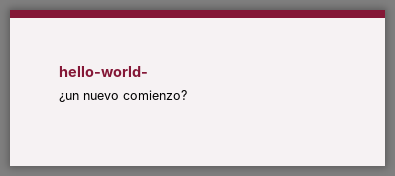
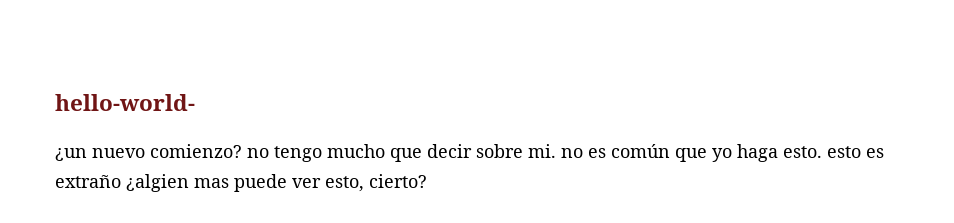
- ¿un nuevo comienzo?
+ ¿un nuevo comienzo? no tengo mucho que decir sobre mi. no es común que yo haga esto. esto es extraño ¿algien mas puede ver esto, cierto?

